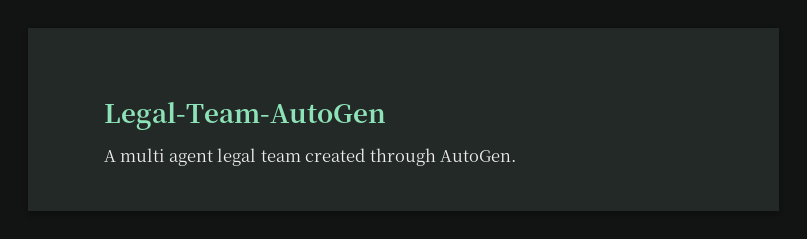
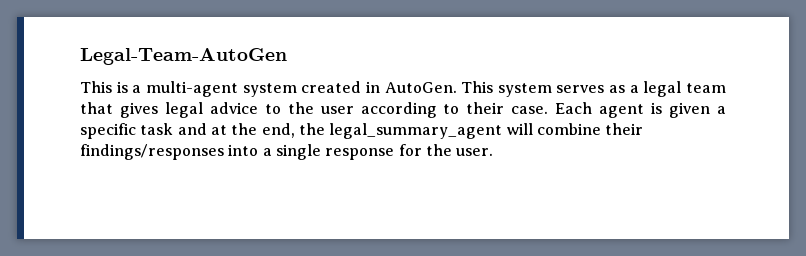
- A multi agent legal team created through AutoGen.
+ This is a multi-agent system created in AutoGen. This system serves as a legal team that gives legal advice to the user according to their case. Each agent is given a specific task and at the end, the legal_summary_agent will combine their findings/responses into a single response for the user.

